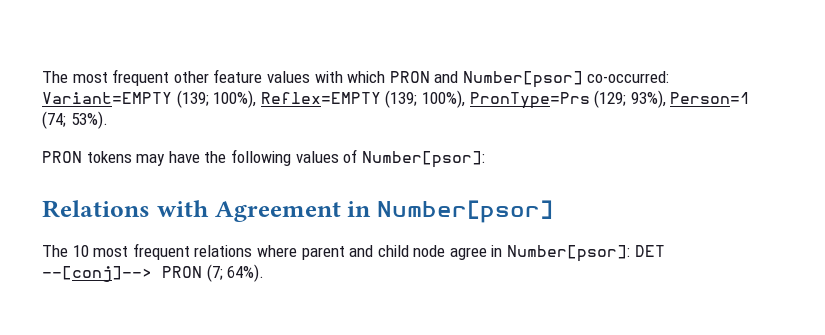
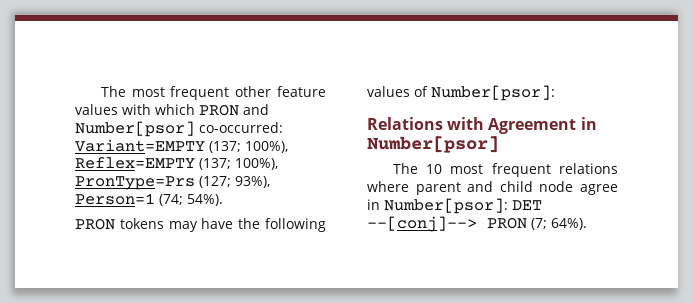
- The most frequent other feature values with which PRON and Number[psor] co-occurred: Variant=EMPTY (139; 100%), Reflex=EMPTY (139; 100%), PronType=Prs (129; 93%), Person=1 (74; 53%).
+ The most frequent other feature values with which PRON and Number[psor] co-occurred: Variant=EMPTY (137; 100%), Reflex=EMPTY (137; 100%), PronType=Prs (127; 93%), Person=1 (74; 54%).

